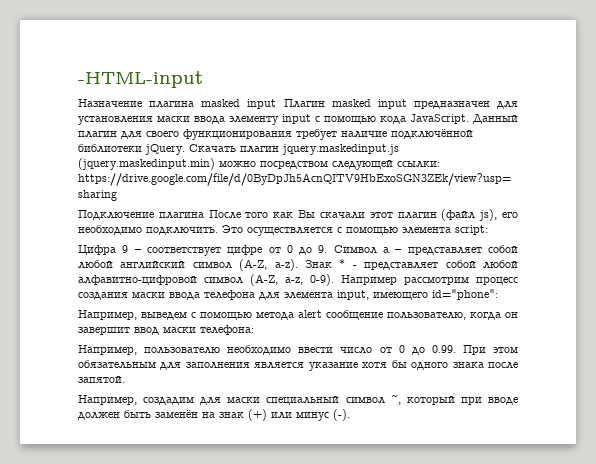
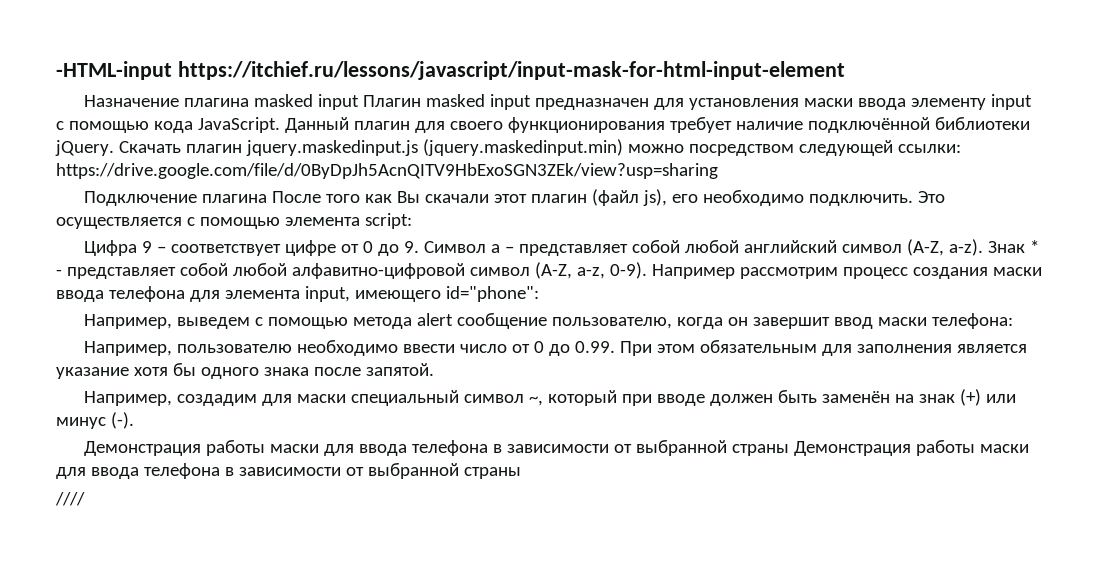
- -HTML-input
+ -HTML-input https://itchief.ru/lessons/javascript/input-mask-for-html-input-element
+ Демонстрация работы маски для ввода телефона в зависимости от выбранной страны Демонстрация работы маски для ввода телефона в зависимости от выбранной страны
+ ////

